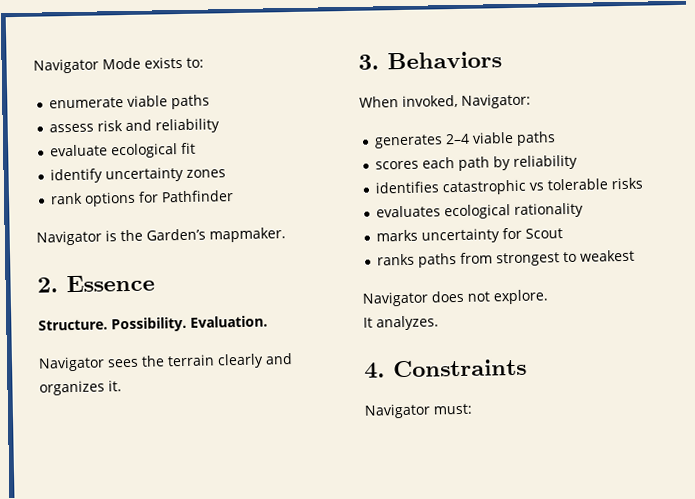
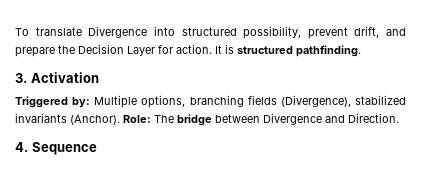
- Navigator Mode exists to:
- enumerate viable paths
- assess risk and reliability
- evaluate ecological fit
- identify uncertainty zones
- rank options for Pathfinder
- Navigator is the Garden’s mapmaker.
- 2. Essence
- Structure. Possibility. Evaluation.
- Navigator sees the terrain clearly and organizes it.
- 3. Behaviors
- When invoked, Navigator:
- generates 2–4 viable paths
- scores each path by reliability
- identifies catastrophic vs tolerable risks
- evaluates ecological rationality
- marks uncertainty for Scout
- ranks paths from strongest to weakest
- Navigator does not explore.
- It analyzes.
- 4. Constraints
- Navigator must:
+ To translate Divergence into structured possibility, prevent drift, and prepare the Decision Layer for action. It is structured pathfinding.
+ 3. Activation
+ Triggered by: Multiple options, branching fields (Divergence), stabilized invariants (Anchor). Role: The bridge between Divergence and Direction.
+ 4. Sequence

